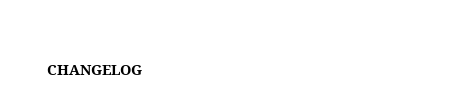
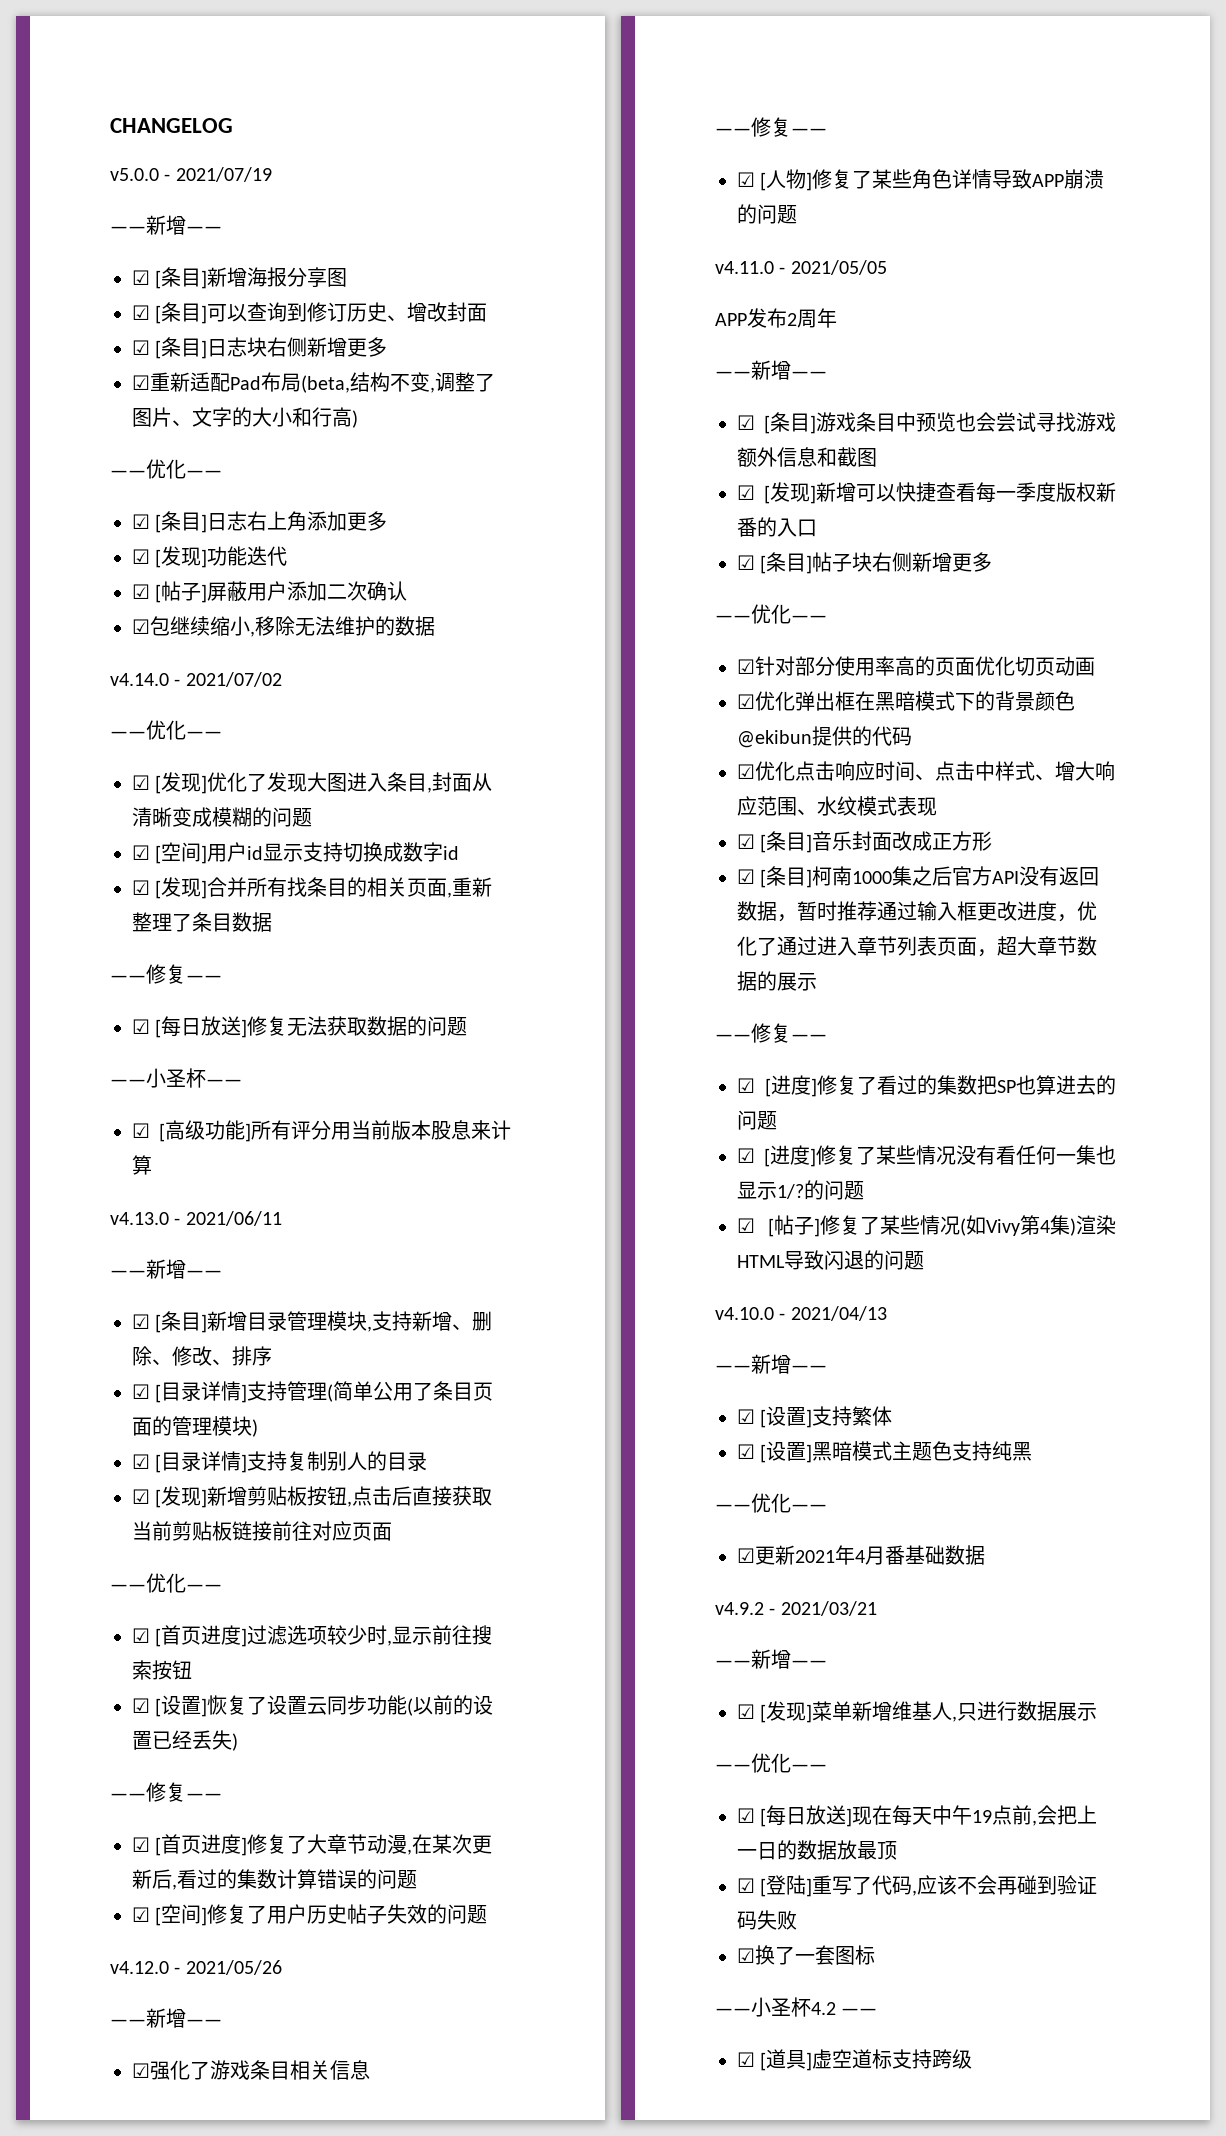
+ v5.0.0 - 2021/07/19
+ ——新增——
+ ☑ [条目]新增海报分享图
+ ☑ [条目]可以查询到修订历史、增改封面
+ ☑ [条目]日志块右侧新增更多
+ ☑重新适配Pad布局(beta,结构不变,调整了图片、文字的大小和行高)
+ ——优化——
+ ☑ [条目]日志右上角添加更多
+ ☑ [发现]功能迭代
+ ☑ [帖子]屏蔽用户添加二次确认
+ ☑包继续缩小,移除无法维护的数据
+ v4.14.0 - 2021/07/02
+ ——优化——
+ ☑ [发现]优化了发现大图进入条目,封面从清晰变成模糊的问题
+ ☑ [空间]用户id显示支持切换成数字id
+ ☑ [发现]合并所有找条目的相关页面,重新整理了条目数据
+ ——修复——
+ ☑ [每日放送]修复无法获取数据的问题
+ ——小圣杯——
+ ☑ [高级功能]所有评分用当前版本股息来计算
+ v4.13.0 - 2021/06/11
+ ——新增——
+ ☑ [条目]新增目录管理模块,支持新增、删除、修改、排序
+ ☑ [目录详情]支持管理(简单公用了条目页面的管理模块)
+ ☑ [目录详情]支持复制别人的目录
+ ☑ [发现]新增剪贴板按钮,点击后直接获取当前剪贴板链接前往对应页面
+ ——优化——
+ ☑ [首页进度]过滤选项较少时,显示前往搜索按钮
+ ☑ [设置]恢复了设置云同步功能(以前的设置已经丢失)
+ ——修复——
+ ☑ [首页进度]修复了大章节动漫,在某次更新后,看过的集数计算错误的问题
+ ☑ [空间]修复了用户历史帖子失效的问题
+ v4.12.0 - 2021/05/26
+ ——新增——
+ ☑强化了游戏条目相关信息
+ ——修复——
+ ☑ [人物]修复了某些角色详情导致APP崩溃的问题
+ v4.11.0 - 2021/05/05
+ APP发布2周年
+ ——新增——
+ ☑ [条目]游戏条目中预览也会尝试寻找游戏额外信息和截图
+ ☑ [发现]新增可以快捷查看每一季度版权新番的入口
+ ☑ [条目]帖子块右侧新增更多
+ ——优化——
+ ☑针对部分使用率高的页面优化切页动画
+ ☑优化弹出框在黑暗模式下的背景颜色@ekibun提供的代码
+ ☑优化点击响应时间、点击中样式、增大响应范围、水纹模式表现
+ ☑ [条目]音乐封面改成正方形
+ ☑ [条目]柯南1000集之后官方API没有返回数据，暂时推荐通过输入框更改进度，优化了通过进入章节列表页面，超大章节数据的展示
+ ——修复——
+ ☑ [进度]修复了看过的集数把SP也算进去的问题
+ ☑ [进度]修复了某些情况没有看任何一集也显示1/?的问题
+ ☑ [帖子]修复了某些情况(如Vivy第4集)渲染HTML导致闪退的问题
+ v4.10.0 - 2021/04/13
+ ——新增——
+ ☑ [设置]支持繁体
+ ☑ [设置]黑暗模式主题色支持纯黑
+ ——优化——
+ ☑更新2021年4月番基础数据
+ v4.9.2 - 2021/03/21
+ ——新增——
+ ☑ [发现]菜单新增维基人,只进行数据展示
+ ——优化——
+ ☑ [每日放送]现在每天中午19点前,会把上一日的数据放最顶
+ ☑ [登陆]重写了代码,应该不会再碰到验证码失败
+ ☑换了一套图标
+ ——小圣杯4.2 ——
+ ☑ [道具]虚空道标支持跨级

